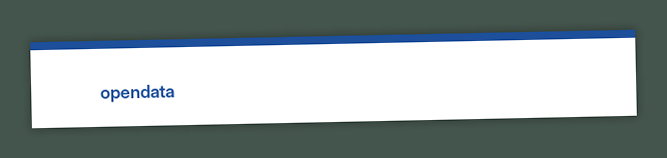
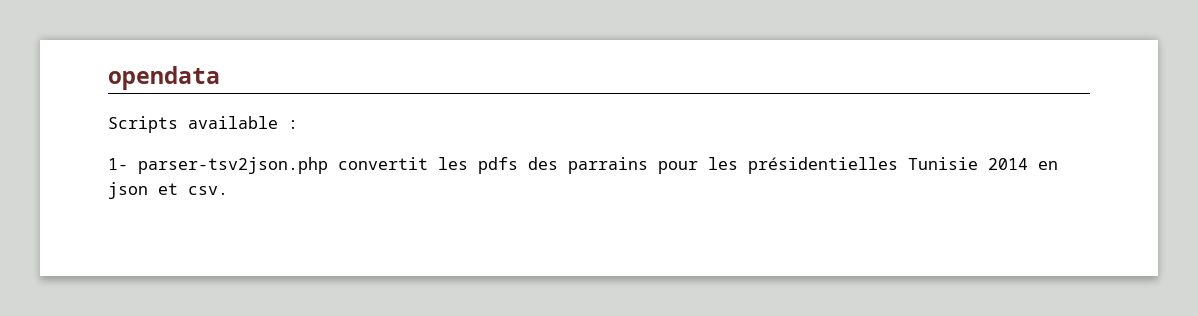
+ Scripts available :
+ 1- parser-tsv2json.php convertit les pdfs des parrains pour les présidentielles Tunisie 2014 en json et csv.

